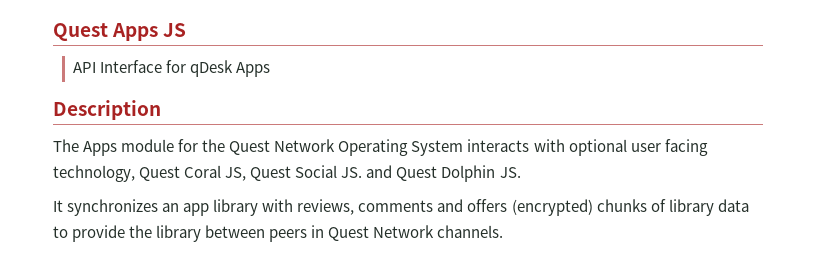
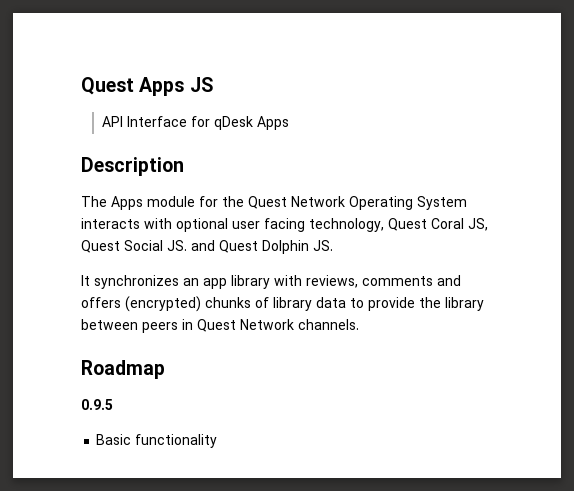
+ Roadmap
+ 0.9.5
+ Basic functionality

